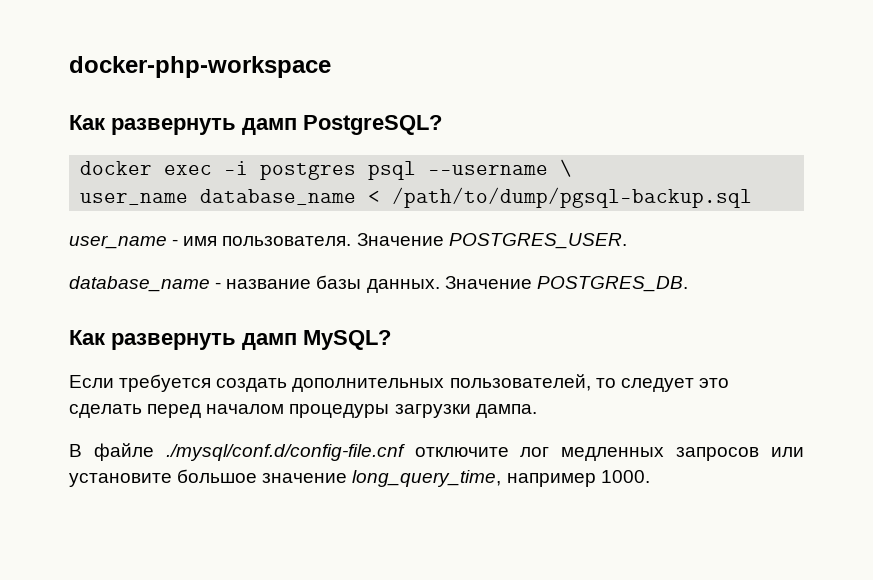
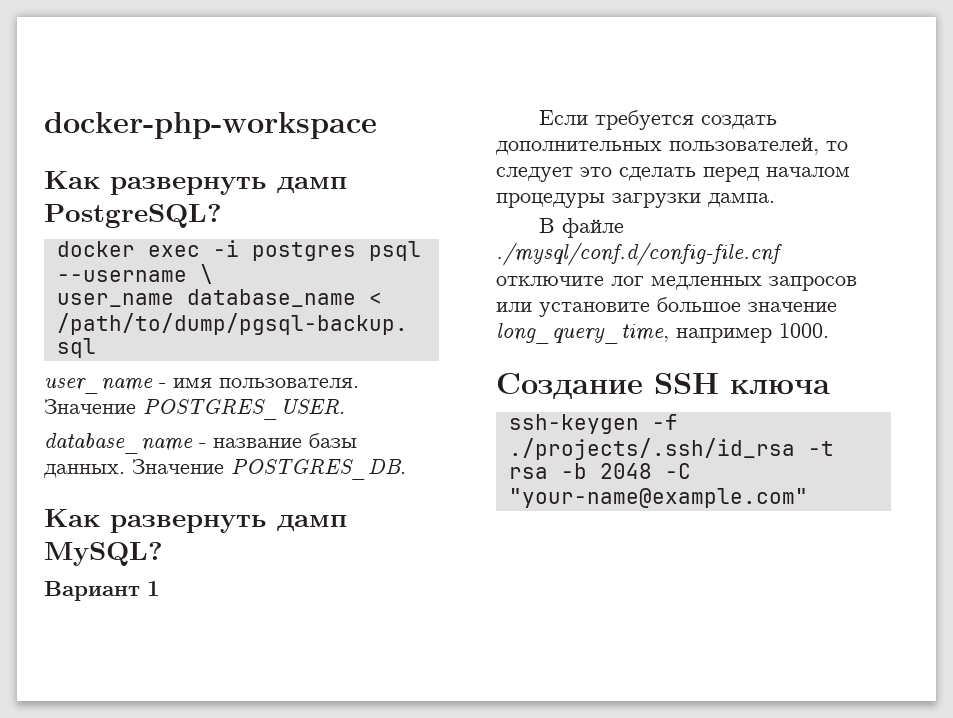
+ Вариант 1
+ Создание SSH ключа
+ ssh-keygen -f ./projects/.ssh/id_rsa -t rsa -b 2048 -C "your-name@example.com"

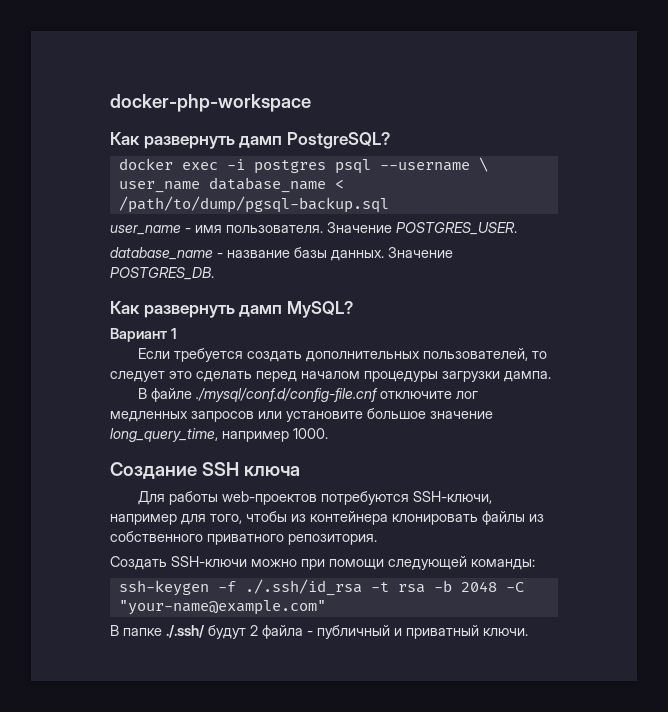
+ Для работы web-проектов потребуются SSH-ключи, например для того, чтобы из контейнера клонировать файлы из собственного приватного репозитория.
+ Создать SSH-ключи можно при помощи следующей команды:
- ssh-keygen -f ./projects/.ssh/id_rsa -t rsa -b 2048 -C "your-name@example.com"
+ ssh-keygen -f ./.ssh/id_rsa -t rsa -b 2048 -C "your-name@example.com"
+ В папке ./.ssh/ будут 2 файла - публичный и приватный ключи.

